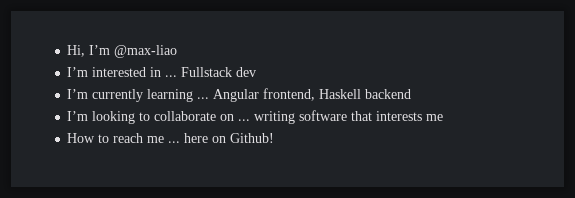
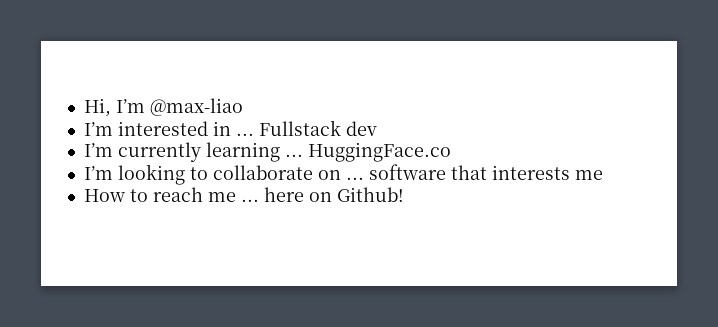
- Angular frontend, Haskell backend
+ HuggingFace.co
- I’m looking to collaborate on ... writing software that interests me
+ I’m looking to collaborate on ... software that interests me

